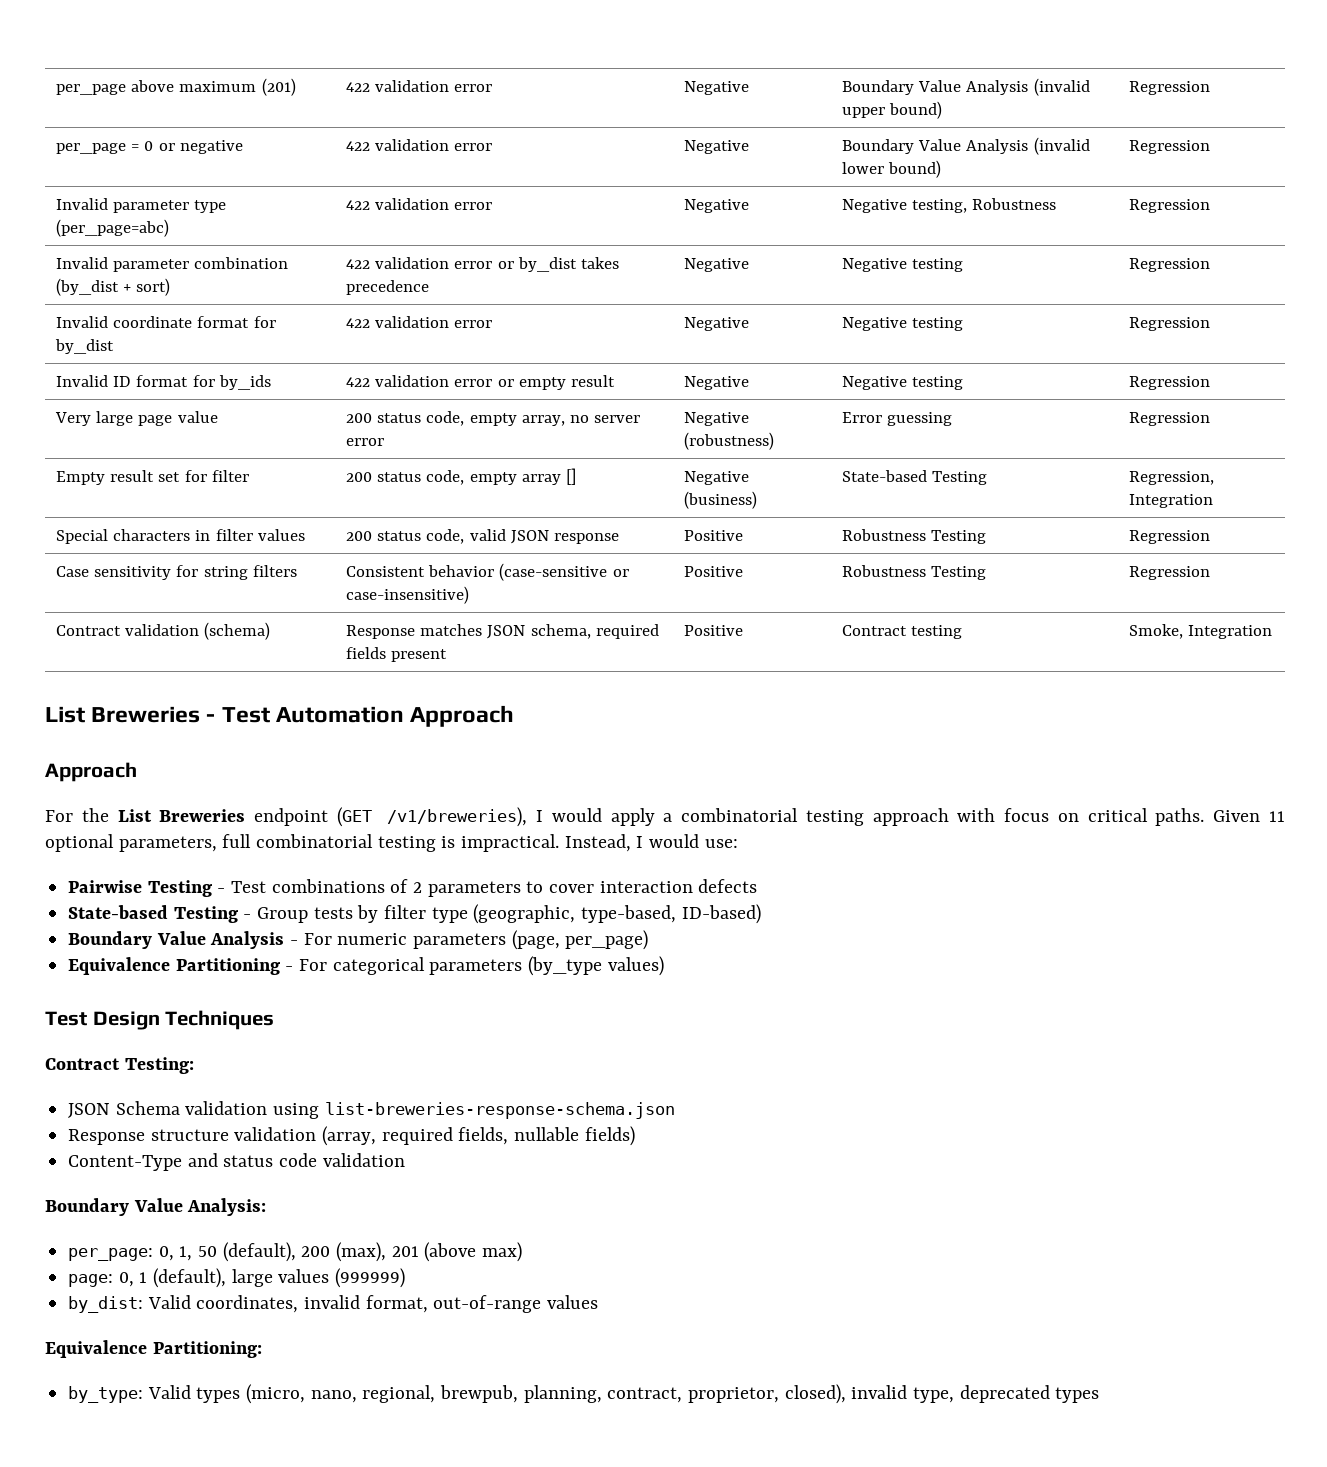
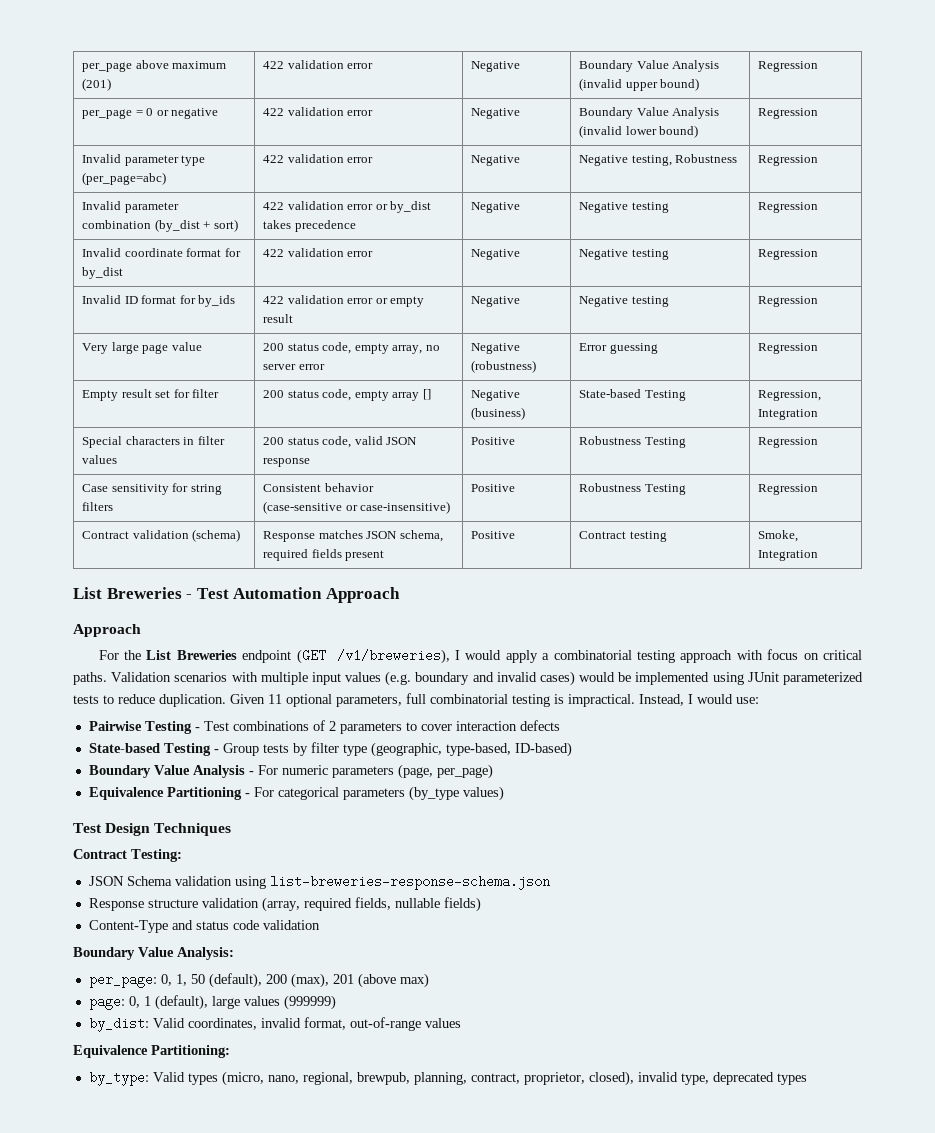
+ Validation scenarios with multiple input values (e.g. boundary and invalid cases) would be implemented using JUnit parameterized tests to reduce duplication.

